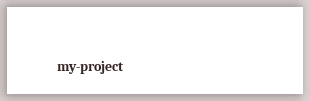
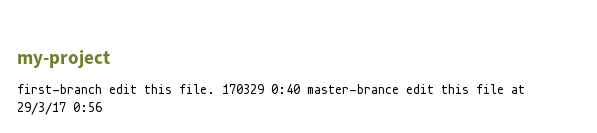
+ first-branch edit this file. 170329 0:40 master-brance edit this file at 29/3/17 0:56

